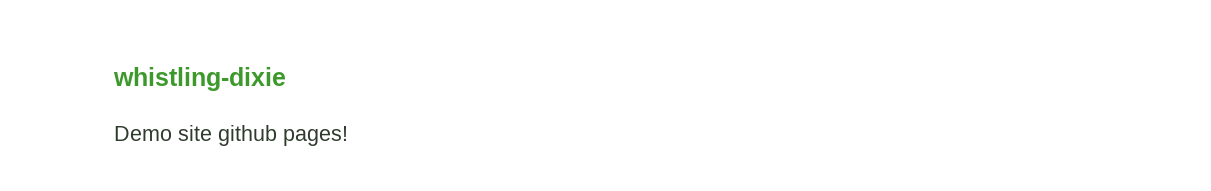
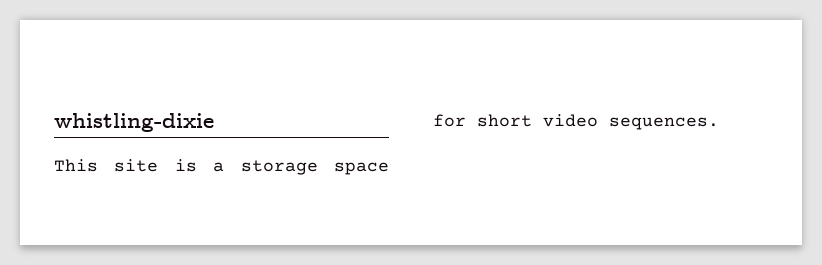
- Demo site github pages!
+ This site is a storage space for short video sequences.

